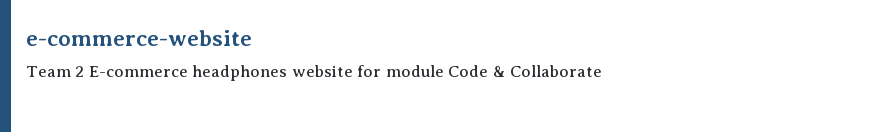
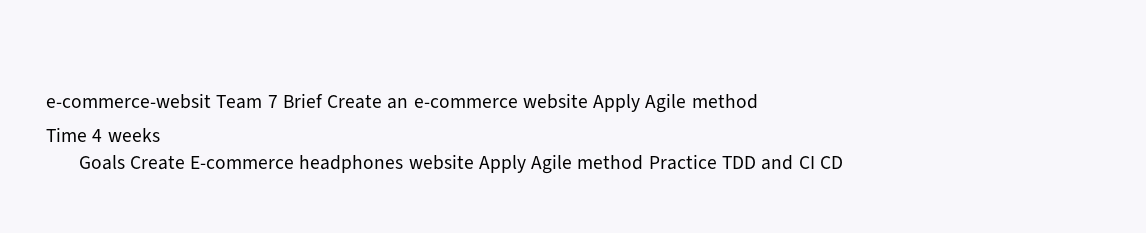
- e-commerce-website
- Team 2 E-commerce headphones website for module Code & Collaborate
+ e-commerce-websit Team 7 Brief Create an e-commerce website Apply Agile method
+ Time 4 weeks
+ Goals Create E-commerce headphones website Apply Agile method Practice TDD and CI CD

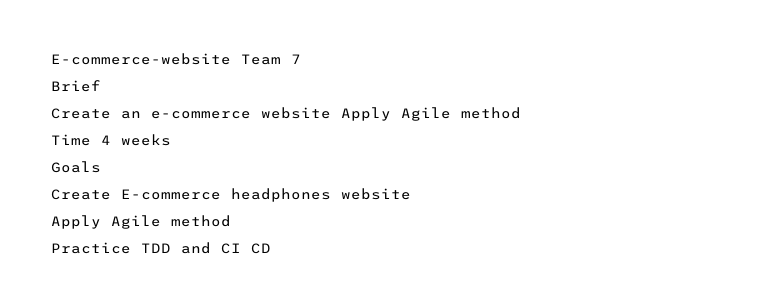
- e-commerce-websit Team 7 Brief Create an e-commerce website Apply Agile method
+ E-commerce-website Team 7
+ Brief
+ Create an e-commerce website Apply Agile method
- Goals Create E-commerce headphones website Apply Agile method Practice TDD and CI CD
+ Goals
+ Create E-commerce headphones website
+ Apply Agile method
+ Practice TDD and CI CD

